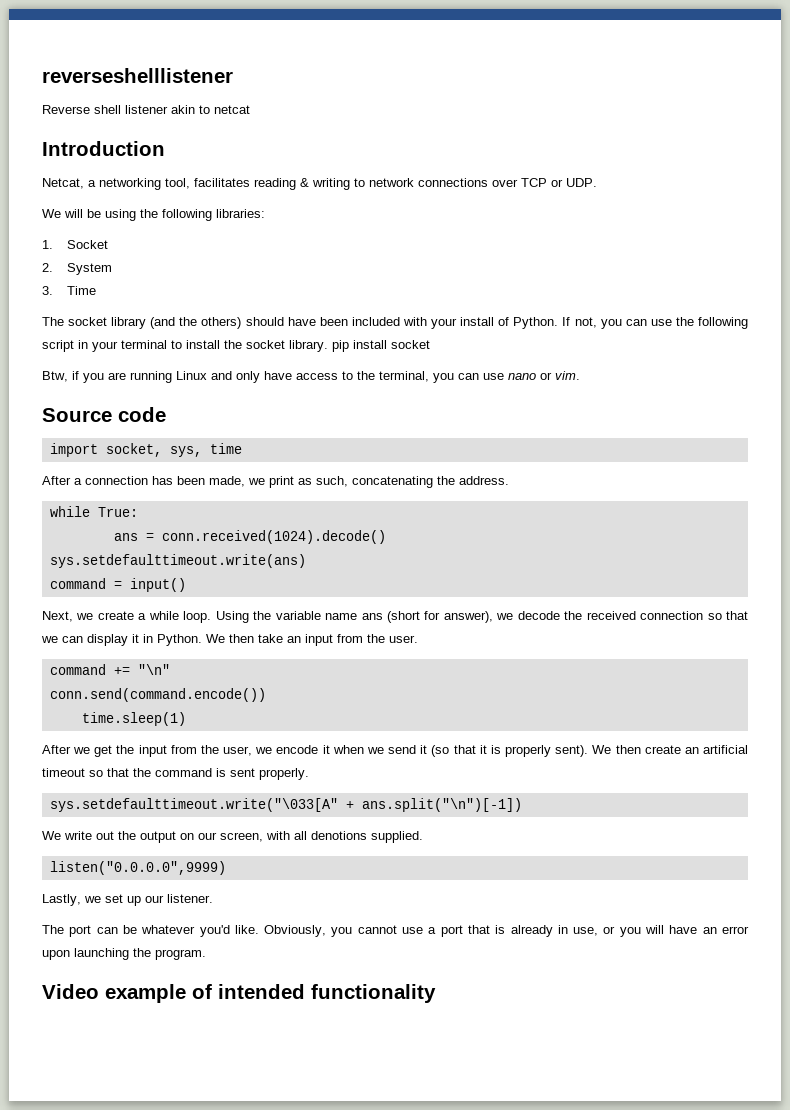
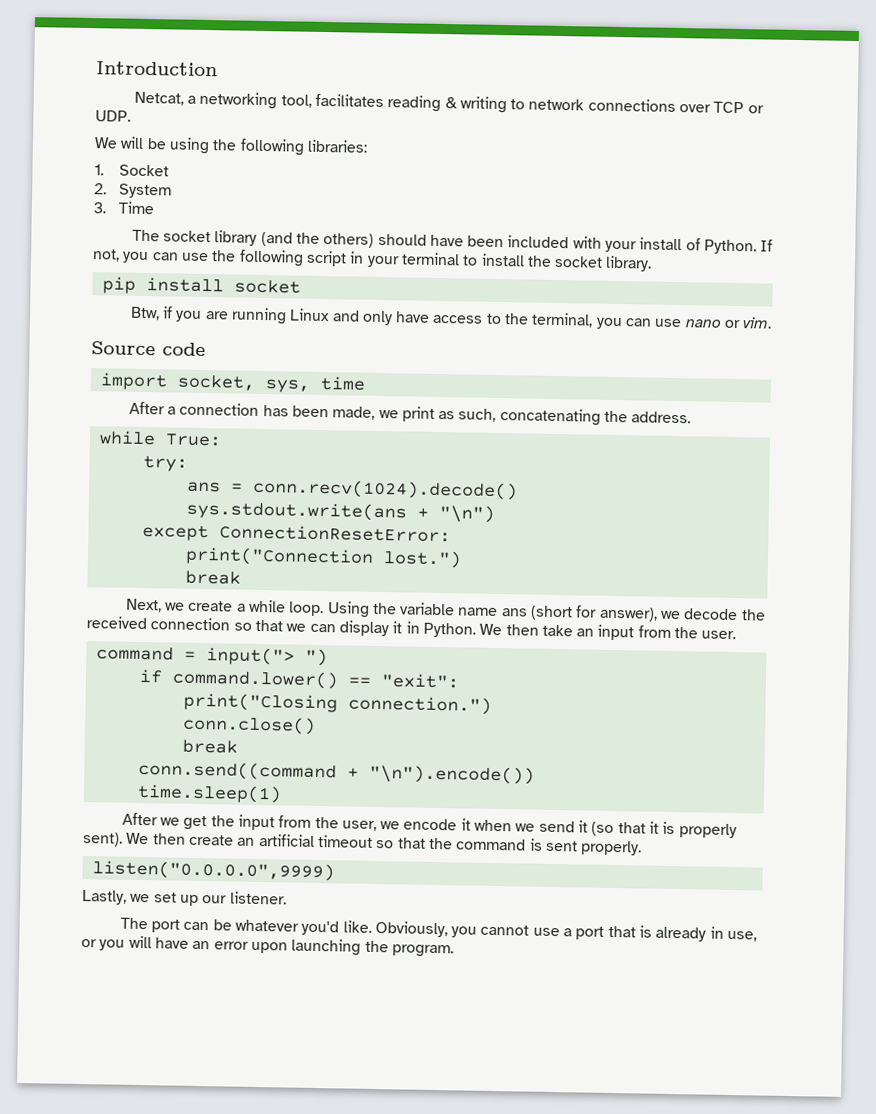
- reverseshelllistener
- Reverse shell listener akin to netcat
- If not, you can use the following script in your terminal to install the socket library. pip install socket
+ If not, you can use the following script in your terminal to install the socket library.
+ pip install socket
+ try:
- ans = conn.received(1024).decode()
- sys.setdefaulttimeout.write(ans)
- command = input()
+ ans = conn.recv(1024).decode()
+ sys.stdout.write(ans + "\n")
+ except ConnectionResetError:
+ print("Connection lost.")
+ break
- command += "\n"
- conn.send(command.encode())
+ command = input("> ")
+ if command.lower() == "exit":
+ print("Closing connection.")
+ conn.close()
+ break
+ conn.send((command + "\n").encode())
- sys.setdefaulttimeout.write("\033[A" + ans.split("\n")[-1])
- We write out the output on our screen, with all denotions supplied.
- Video example of intended functionality

